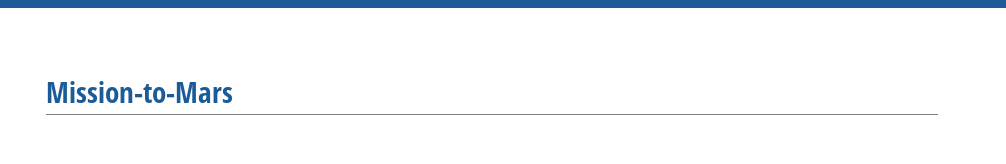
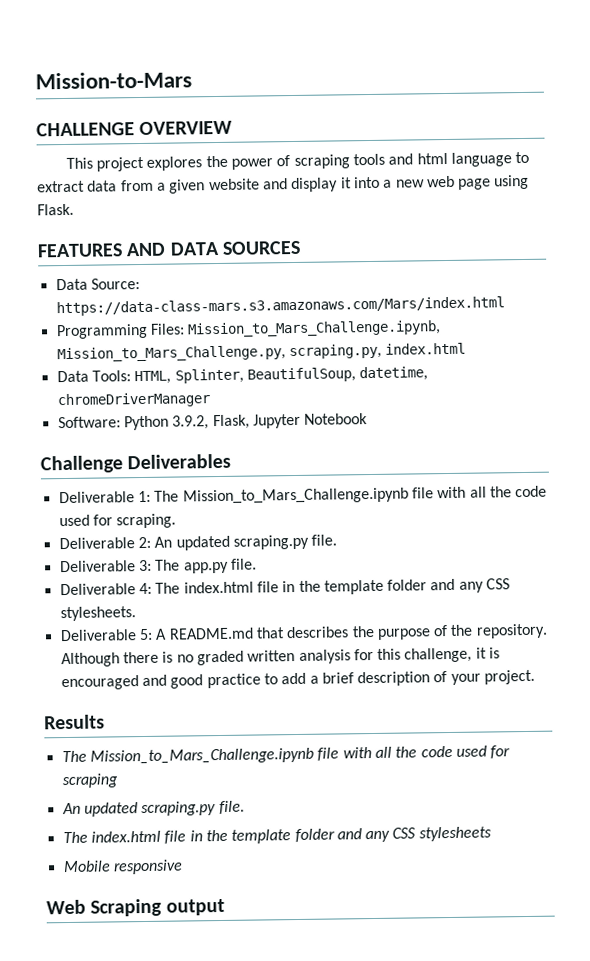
+ CHALLENGE OVERVIEW
+ This project explores the power of scraping tools and html language to extract data from a given website and display it into a new web page using Flask.
+ FEATURES AND DATA SOURCES
+ Data Source: https://data-class-mars.s3.amazonaws.com/Mars/index.html
+ Programming Files: Mission_to_Mars_Challenge.ipynb, Mission_to_Mars_Challenge.py, scraping.py, index.html
+ Data Tools: HTML, Splinter, BeautifulSoup, datetime, chromeDriverManager
+ Software: Python 3.9.2, Flask, Jupyter Notebook
+ Challenge Deliverables
+ Deliverable 1: The Mission_to_Mars_Challenge.ipynb file with all the code used for scraping.
+ Deliverable 2: An updated scraping.py file.
+ Deliverable 3: The app.py file.
+ Deliverable 4: The index.html file in the template folder and any CSS stylesheets.
+ Deliverable 5: A README.md that describes the purpose of the repository. Although there is no graded written analysis for this challenge, it is encouraged and good practice to add a brief description of your project.
+ Results
+ The Mission_to_Mars_Challenge.ipynb file with all the code used for scraping
+ An updated scraping.py file.
+ The index.html file in the template folder and any CSS stylesheets
+ Mobile responsive
+ Web Scraping output

